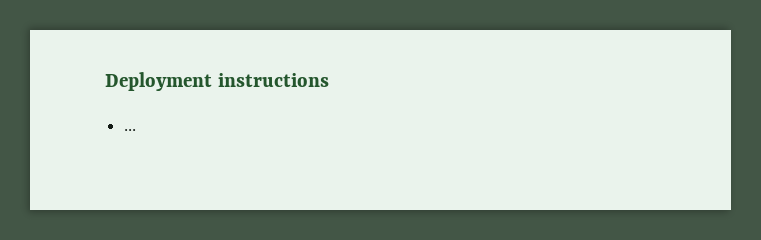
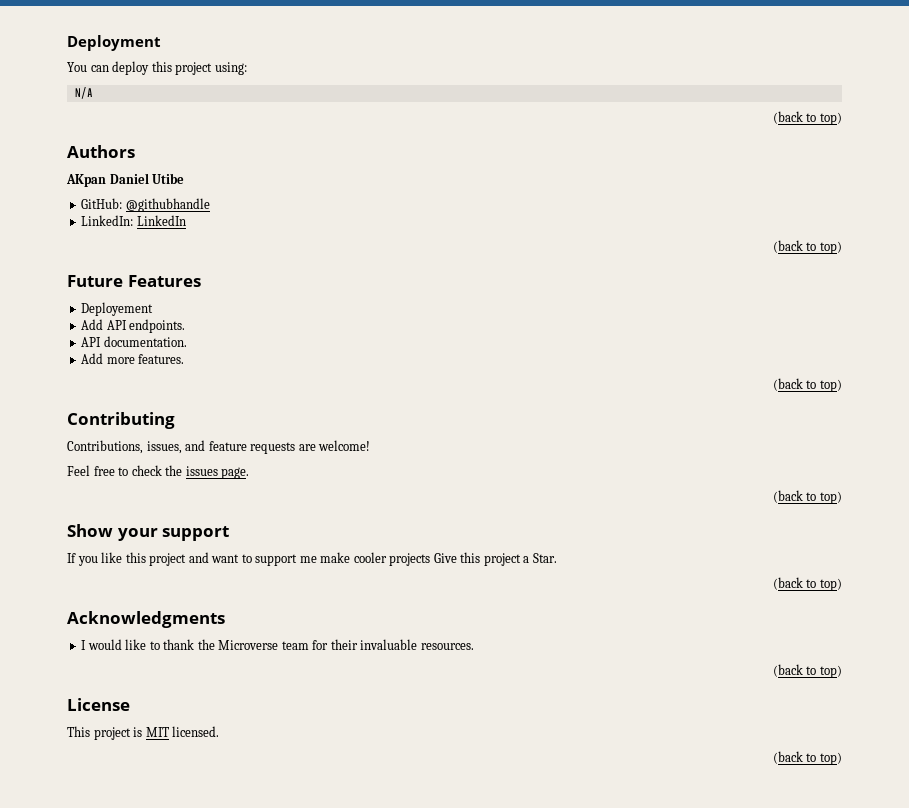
- Deployment instructions
- ...
+ Deployment
+ You can deploy this project using:
+ N/A
+ (back to top)
+ Authors
+ AKpan Daniel Utibe
+ GitHub: @githubhandle
+ LinkedIn: LinkedIn
+ (back to top)
+ Future Features
+ Deployement
+ Add API endpoints.
+ API documentation.
+ Add more features.
+ (back to top)
+ Contributing
+ Contributions, issues, and feature requests are welcome!
+ Feel free to check the issues page.
+ (back to top)
+ Show your support
+ If you like this project and want to support me make cooler projects Give this project a Star.
+ (back to top)
+ Acknowledgments
+ I would like to thank the Microverse team for their invaluable resources.
+ (back to top)
+ License
+ This project is MIT licensed.
+ (back to top)

